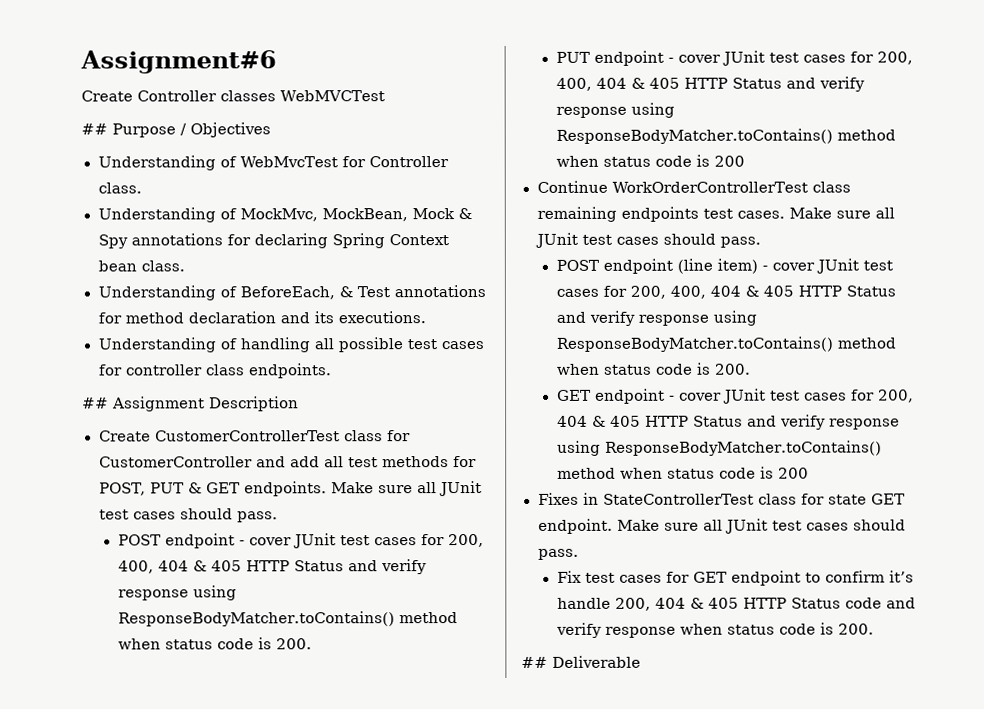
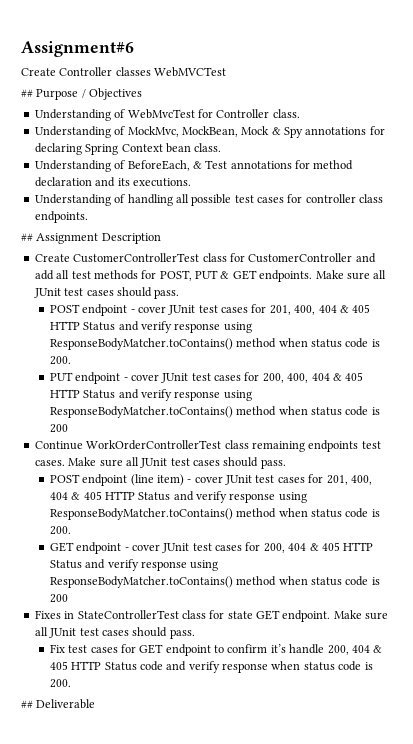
- POST endpoint - cover JUnit test cases for 200, 400, 404 & 405 HTTP Status and verify response using ResponseBodyMatcher.toContains() method when status code is 200.
+ POST endpoint - cover JUnit test cases for 201, 400, 404 & 405 HTTP Status and verify response using ResponseBodyMatcher.toContains() method when status code is 200.
- POST endpoint (line item) - cover JUnit test cases for 200, 400, 404 & 405 HTTP Status and verify response using ResponseBodyMatcher.toContains() method when status code is 200.
+ POST endpoint (line item) - cover JUnit test cases for 201, 400, 404 & 405 HTTP Status and verify response using ResponseBodyMatcher.toContains() method when status code is 200.

